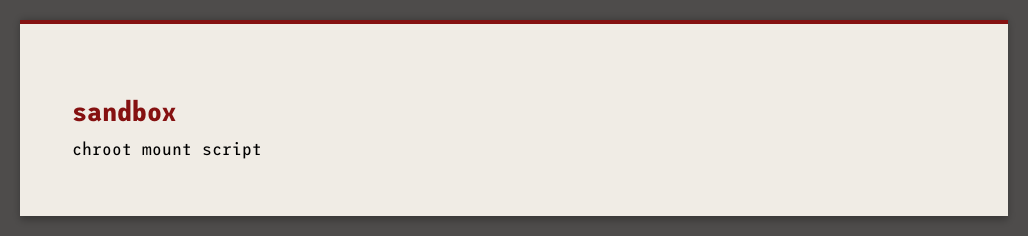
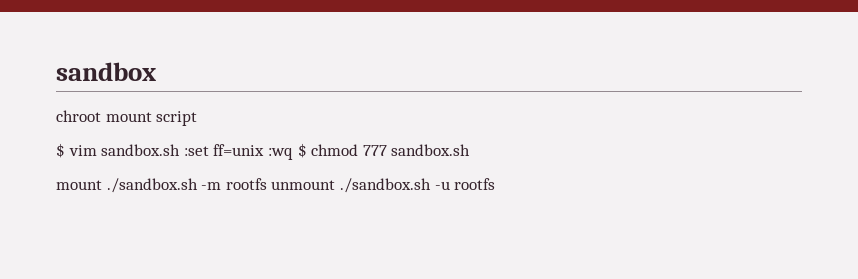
+ $ vim sandbox.sh :set ff=unix :wq $ chmod 777 sandbox.sh
+ mount ./sandbox.sh -m rootfs unmount ./sandbox.sh -u rootfs

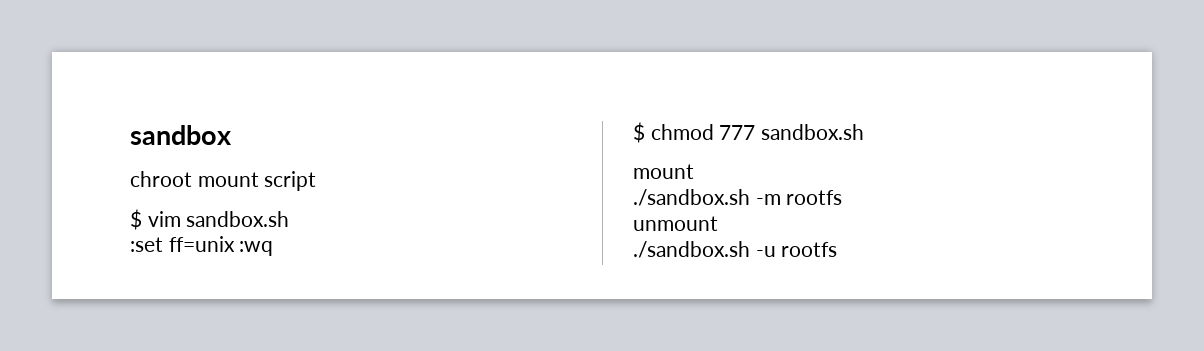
- $ vim sandbox.sh :set ff=unix :wq $ chmod 777 sandbox.sh
- mount ./sandbox.sh -m rootfs unmount ./sandbox.sh -u rootfs
+ $ vim sandbox.sh
+ :set ff=unix :wq
+ $ chmod 777 sandbox.sh
+ mount
+ ./sandbox.sh -m rootfs
+ unmount
+ ./sandbox.sh -u rootfs

